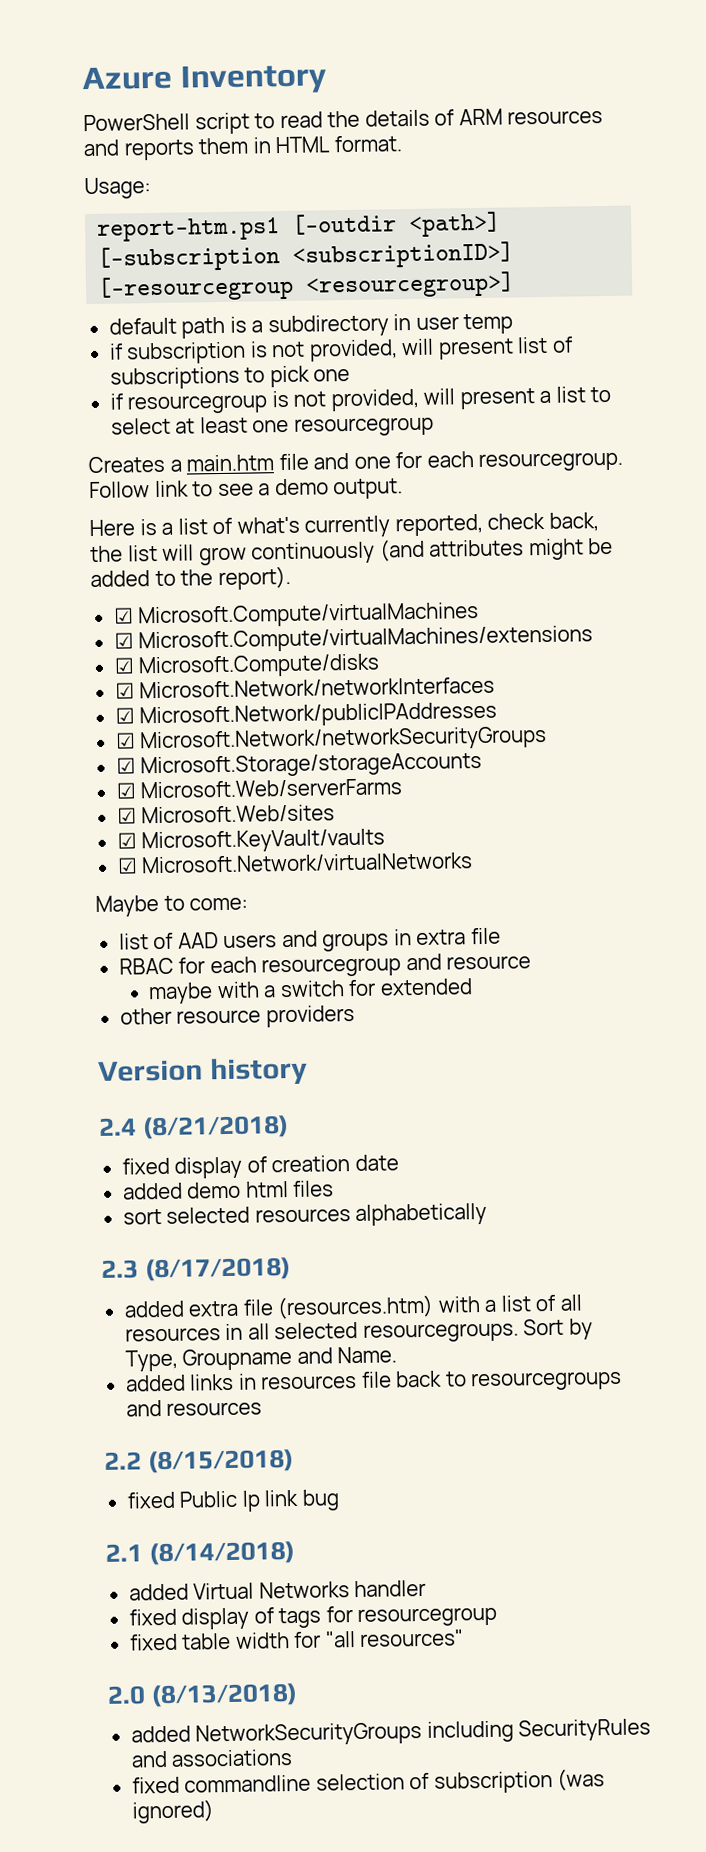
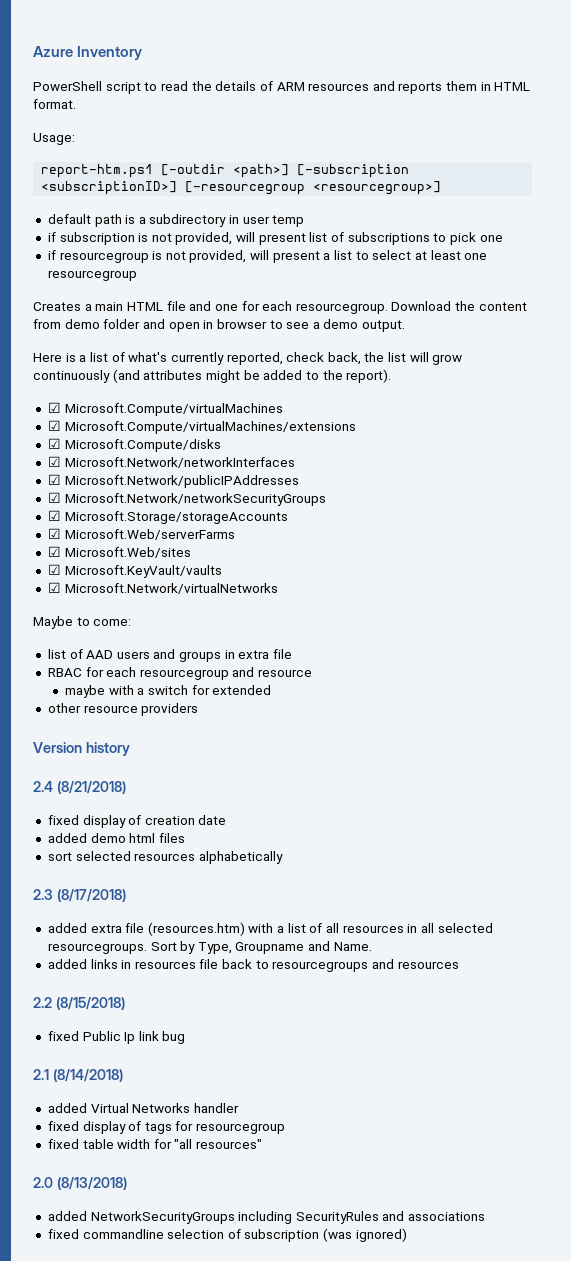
- Creates a main.htm file and one for each resourcegroup.
+ Creates a main HTML file and one for each resourcegroup.
- Follow link to see a demo output.
+ Download the content from demo folder and open in browser to see a demo output.

